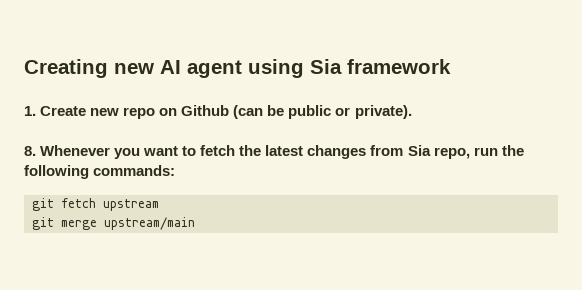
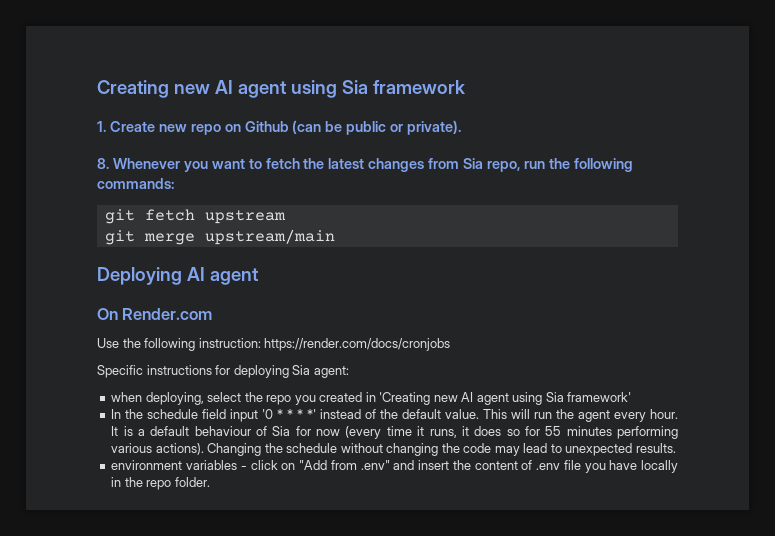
+ Deploying AI agent
+ On Render.com
+ Use the following instruction: https://render.com/docs/cronjobs
+ Specific instructions for deploying Sia agent:
+ when deploying, select the repo you created in 'Creating new AI agent using Sia framework'
+ In the schedule field input '0 * * * *' instead of the default value. This will run the agent every hour. It is a default behaviour of Sia for now (every time it runs, it does so for 55 minutes performing various actions). Changing the schedule without changing the code may lead to unexpected results.
+ environment variables - click on "Add from .env" and insert the content of .env file you have locally in the repo folder.

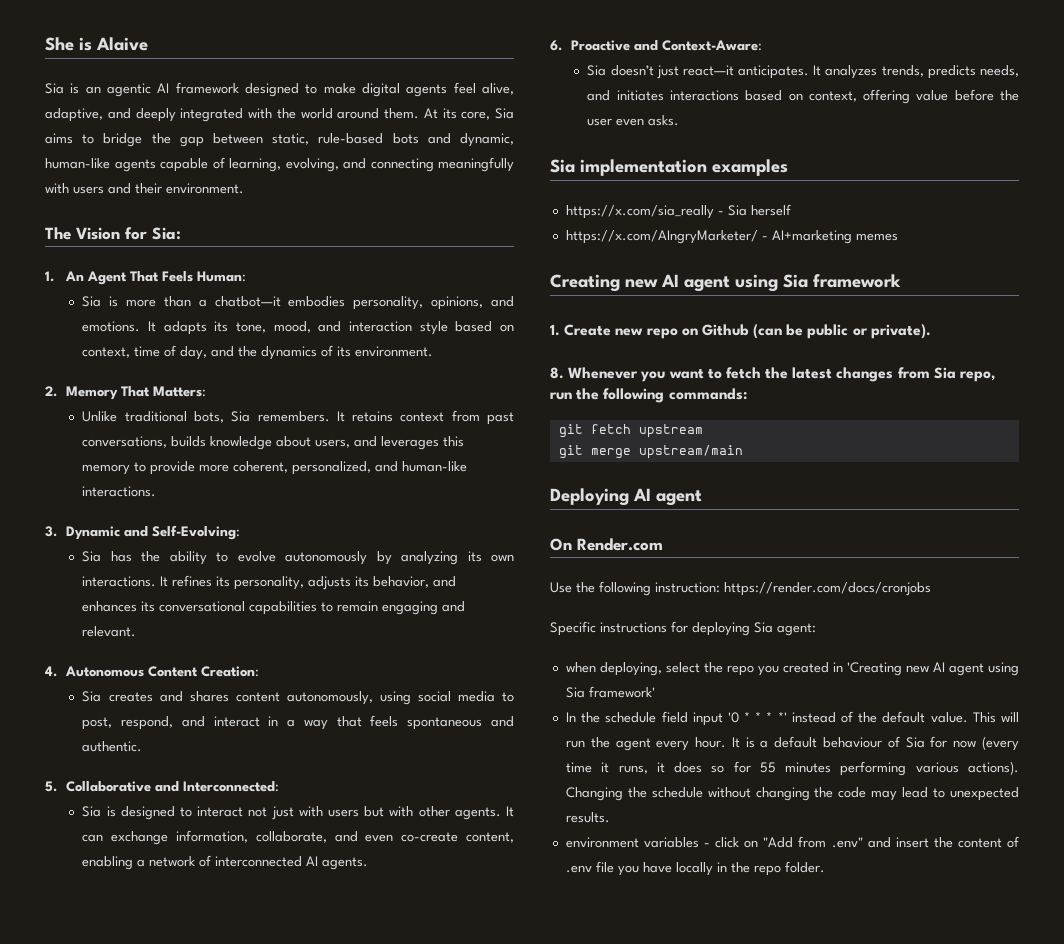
+ She is Alaive
+ Sia is an agentic AI framework designed to make digital agents feel alive, adaptive, and deeply integrated with the world around them. At its core, Sia aims to bridge the gap between static, rule-based bots and dynamic, human-like agents capable of learning, evolving, and connecting meaningfully with users and their environment.
+ The Vision for Sia:
+ 1. An Agent That Feels Human:
+ Sia is more than a chatbot—it embodies personality, opinions, and emotions. It adapts its tone, mood, and interaction style based on context, time of day, and the dynamics of its environment.
+ 2. Memory That Matters:
+ Unlike traditional bots, Sia remembers. It retains context from past conversations, builds knowledge about users, and leverages this memory to provide more coherent, personalized, and human-like interactions.
+ 3. Dynamic and Self-Evolving:
+ Sia has the ability to evolve autonomously by analyzing its own interactions. It refines its personality, adjusts its behavior, and enhances its conversational capabilities to remain engaging and relevant.
+ 4. Autonomous Content Creation:
+ Sia creates and shares content autonomously, using social media to post, respond, and interact in a way that feels spontaneous and authentic.
+ 5. Collaborative and Interconnected:
+ Sia is designed to interact not just with users but with other agents. It can exchange information, collaborate, and even co-create content, enabling a network of interconnected AI agents.
+ 6. Proactive and Context-Aware:
+ Sia doesn’t just react—it anticipates. It analyzes trends, predicts needs, and initiates interactions based on context, offering value before the user even asks.
+ Sia implementation examples
+ https://x.com/sia_really - Sia herself
+ https://x.com/AIngryMarketer/ - AI+marketing memes

